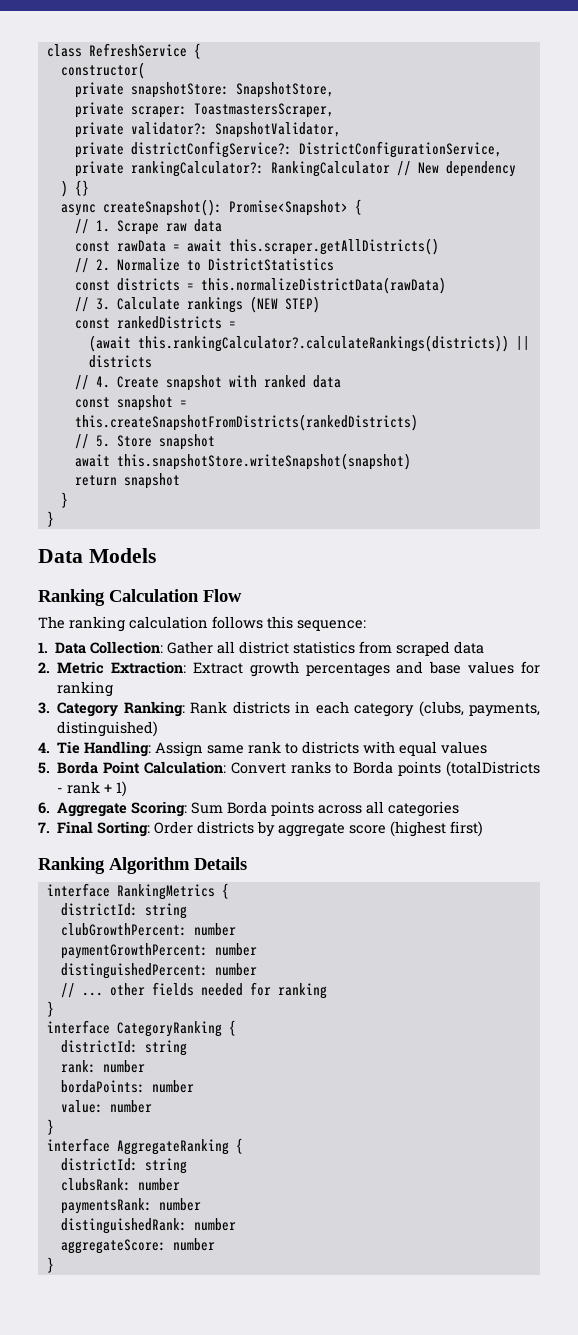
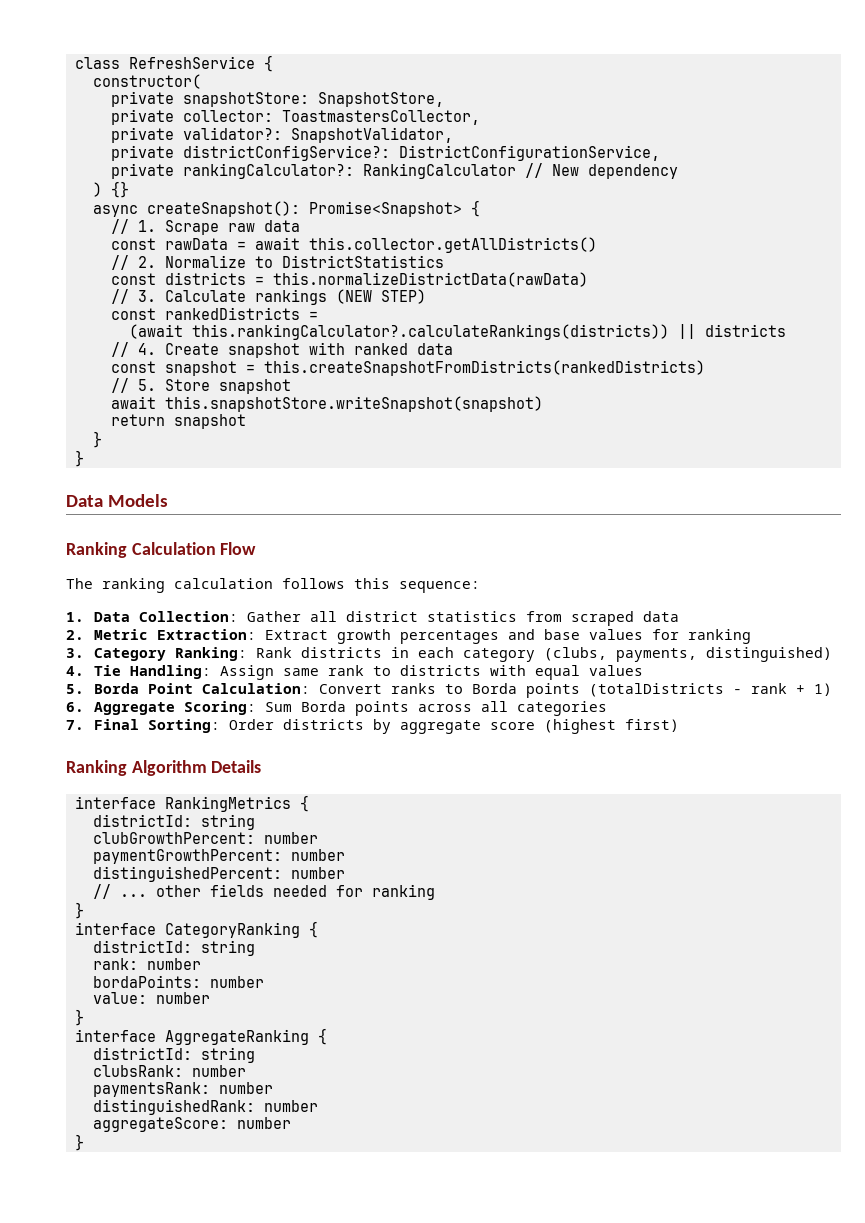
- private scraper: ToastmastersScraper,
+ private collector: ToastmastersCollector,
- const rawData = await this.scraper.getAllDistricts()
+ const rawData = await this.collector.getAllDistricts()

